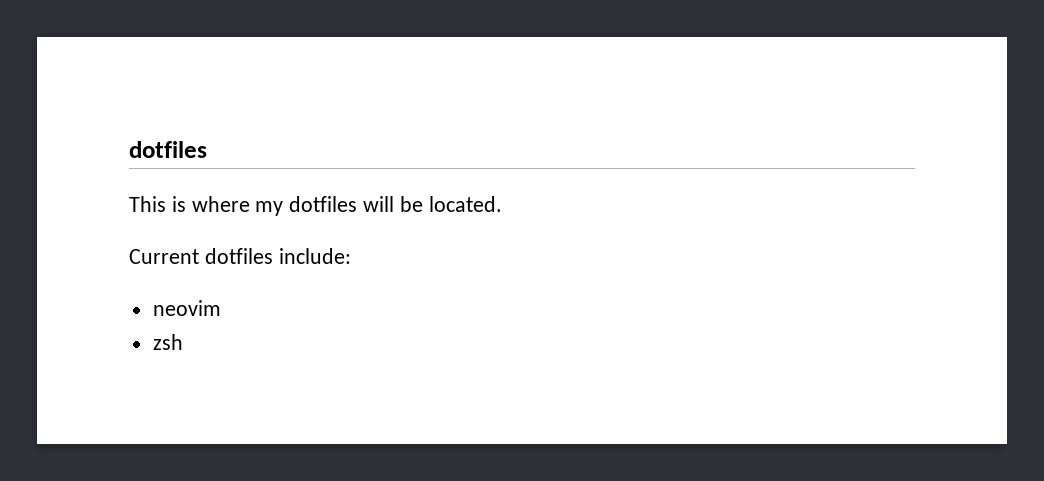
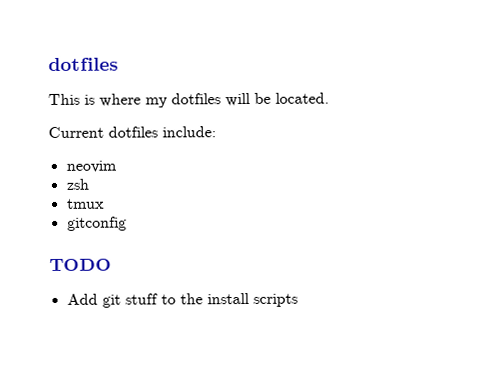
+ tmux
+ gitconfig
+ TODO
+ Add git stuff to the install scripts

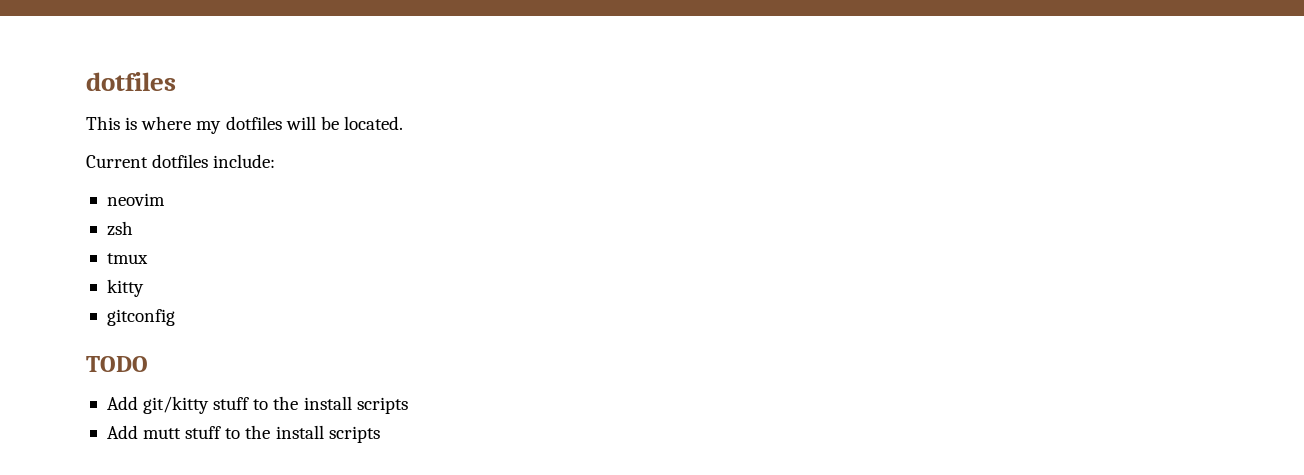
+ kitty
- Add git stuff to the install scripts
+ Add git/kitty stuff to the install scripts
+ Add mutt stuff to the install scripts

